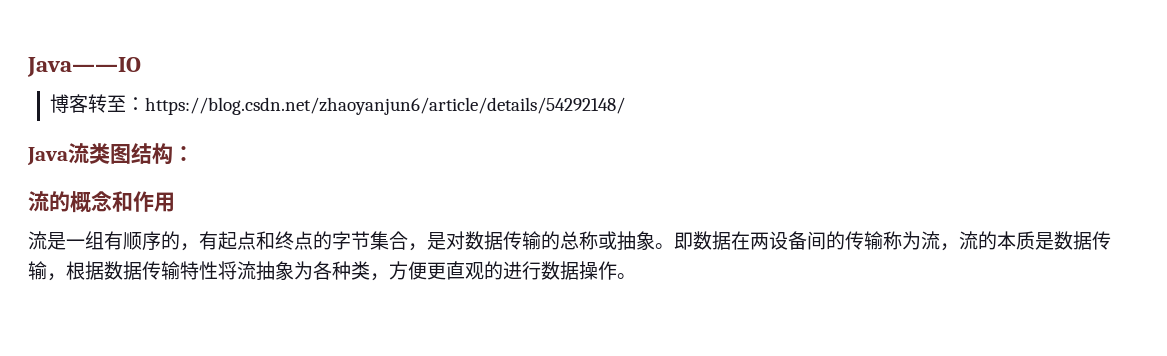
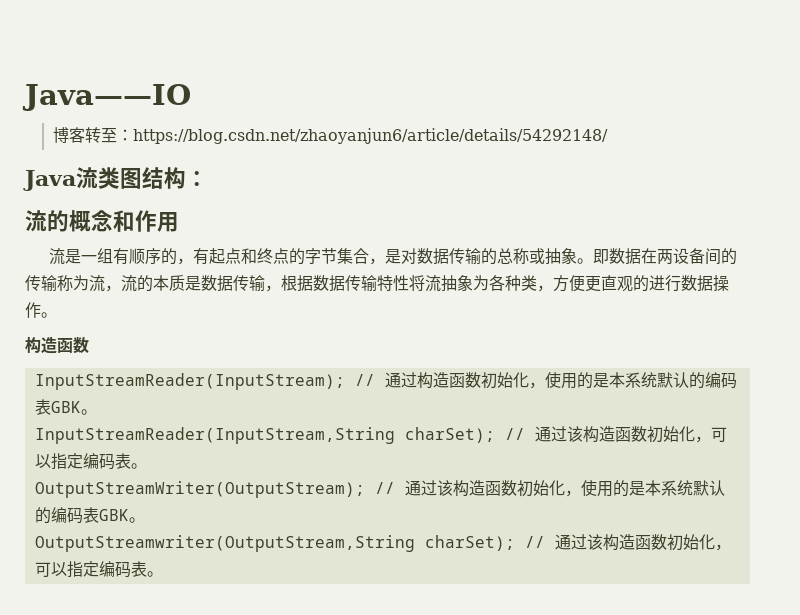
  即数据在两设备间的传输称为流，流的本质是数据传输，根据数据传输特性将流抽象为各种类，方便更直观的进行数据操作。
+ 构造函数
+ InputStreamReader(InputStream); // 通过构造函数初始化，使用的是本系统默认的编码表GBK。
+ InputStreamReader(InputStream,String charSet); // 通过该构造函数初始化，可以指定编码表。
+ OutputStreamWriter(OutputStream); // 通过该构造函数初始化，使用的是本系统默认的编码表GBK。
+ OutputStreamwriter(OutputStream,String charSet); // 通过该构造函数初始化，可以指定编码表。

